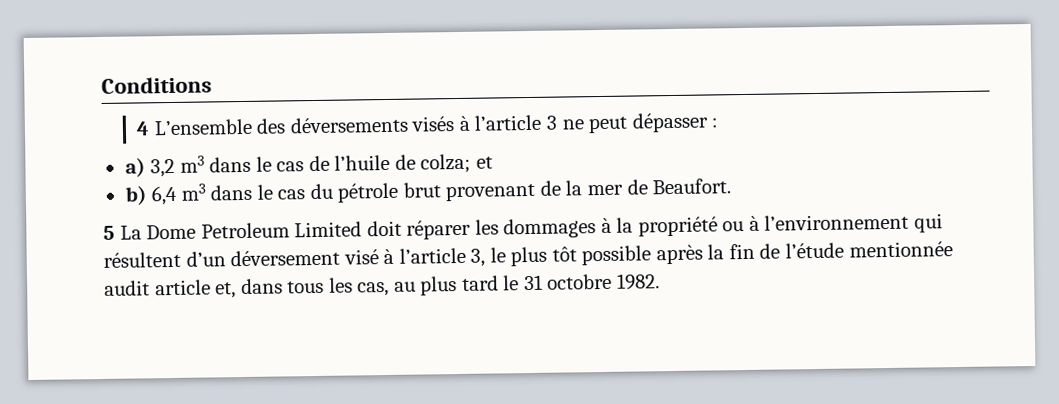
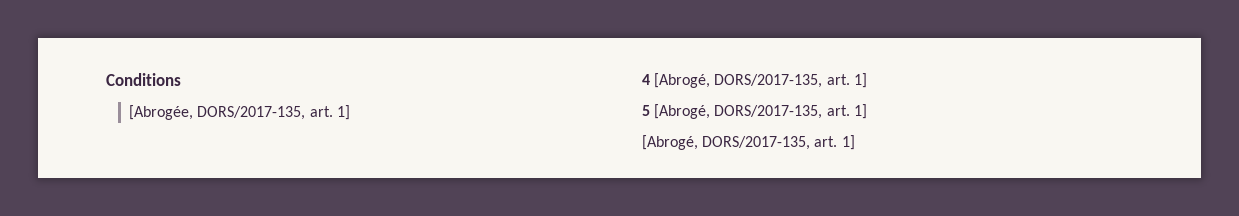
- 4 L’ensemble des déversements visés à l’article 3 ne peut dépasser :
- a) 3,2 m3 dans le cas de l’huile de colza; et
- b) 6,4 m3 dans le cas du pétrole brut provenant de la mer de Beaufort.
- 5 La Dome Petroleum Limited doit réparer les dommages à la propriété ou à l’environnement qui résultent d’un déversement visé à l’article 3, le plus tôt possible après la fin de l’étude mentionnée audit article et, dans tous les cas, au plus tard le 31 octobre 1982.
+ [Abrogée, DORS/2017-135, art. 1]
+ 4 [Abrogé, DORS/2017-135, art. 1]
+ 5 [Abrogé, DORS/2017-135, art. 1]
+ [Abrogé, DORS/2017-135, art. 1]

